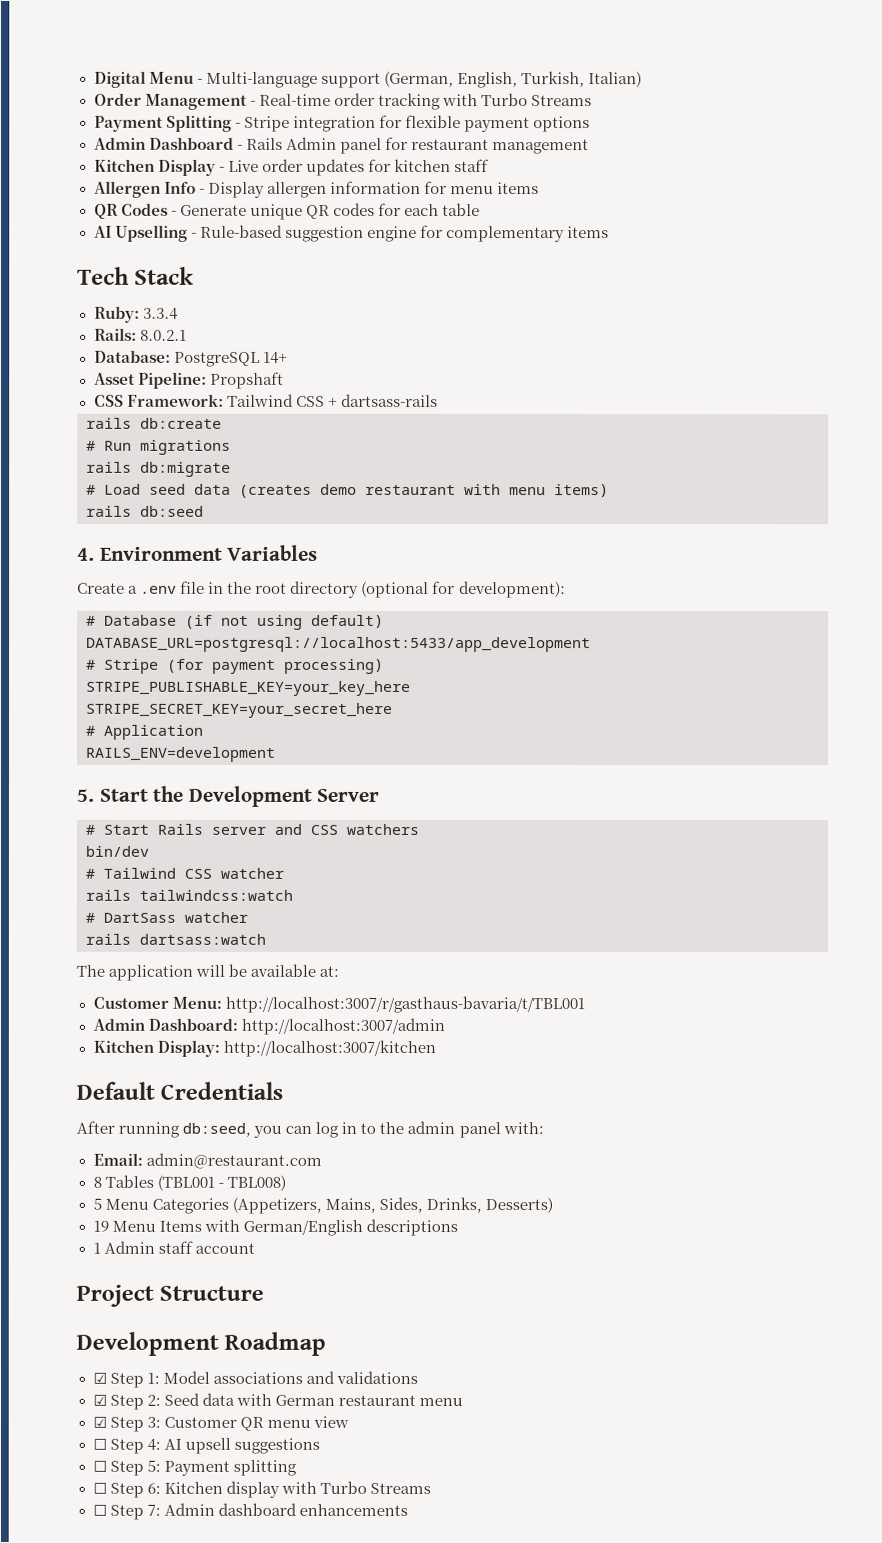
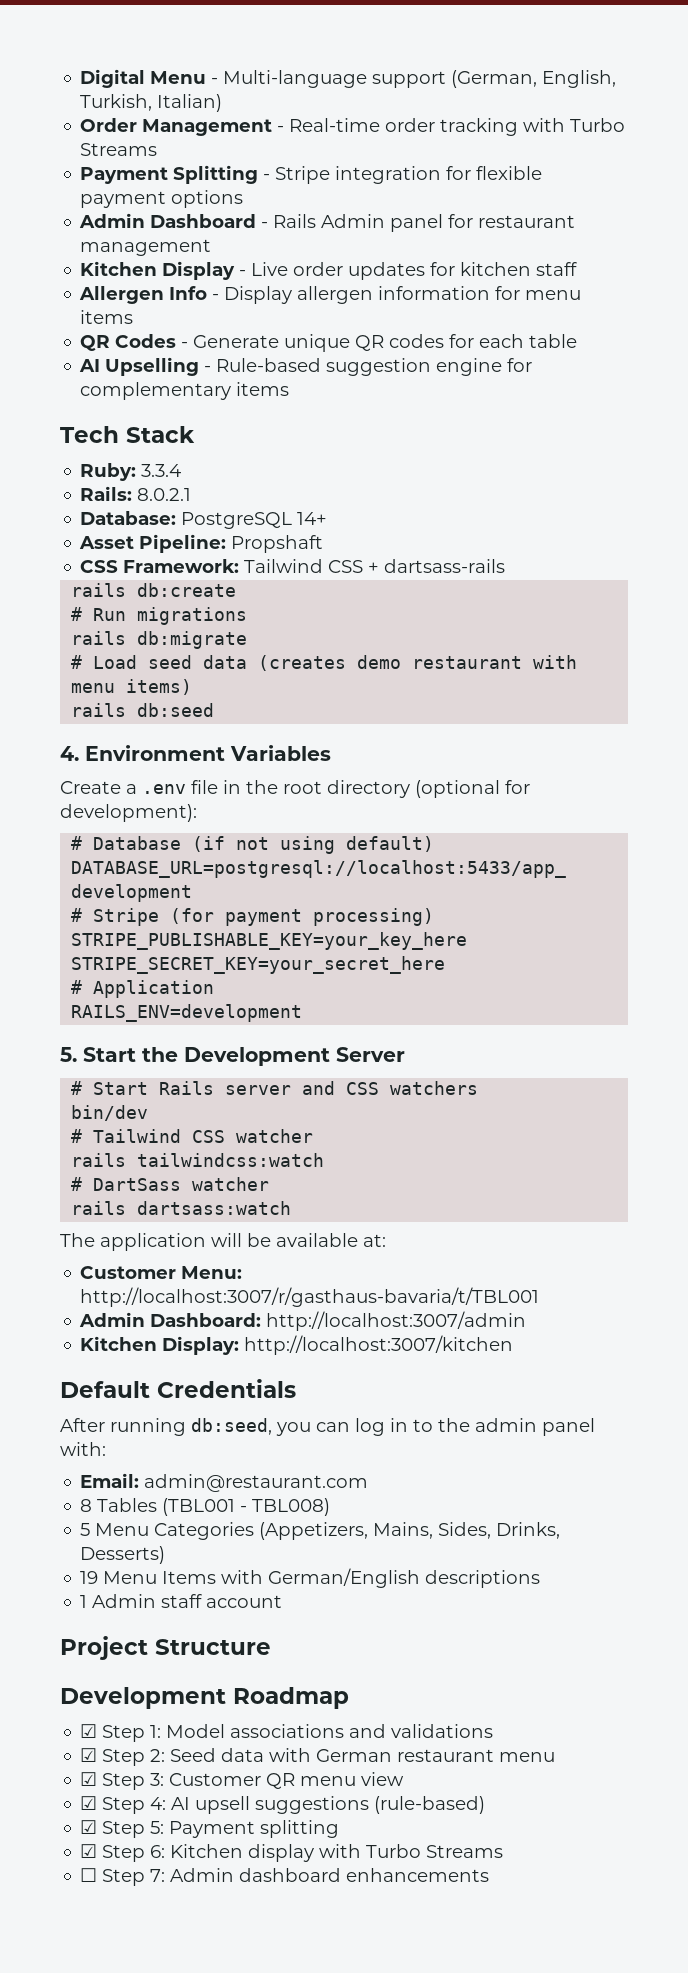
- ☐ Step 4: AI upsell suggestions
- ☐ Step 5: Payment splitting
+ ☑ Step 4: AI upsell suggestions (rule-based)
+ ☑ Step 5: Payment splitting
- ☐ Step 6: Kitchen display with Turbo Streams
+ ☑ Step 6: Kitchen display with Turbo Streams

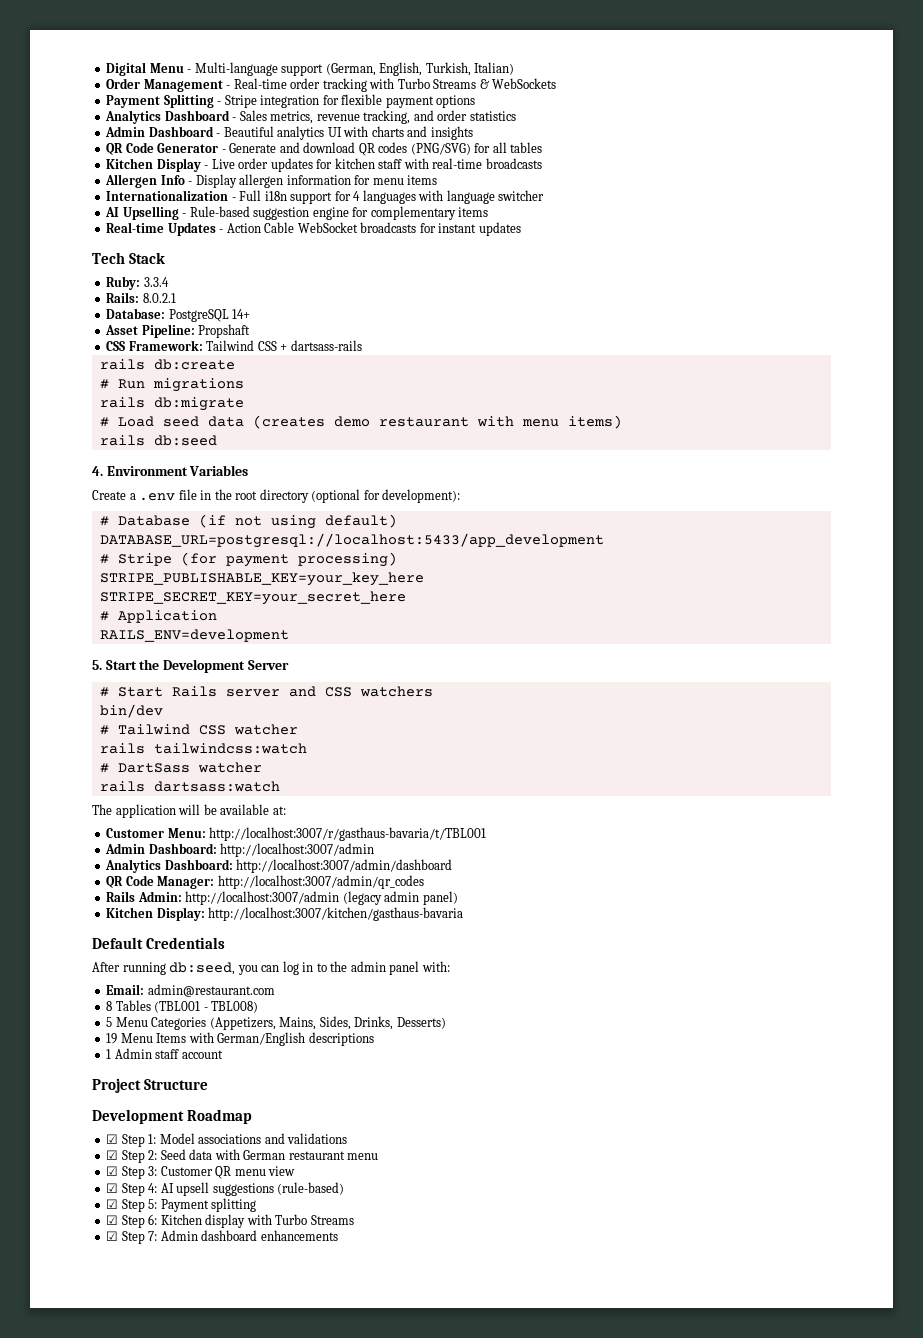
- Order Management - Real-time order tracking with Turbo Streams
+ Order Management - Real-time order tracking with Turbo Streams & WebSockets
- Admin Dashboard - Rails Admin panel for restaurant management
+ Analytics Dashboard - Sales metrics, revenue tracking, and order statistics
+ Admin Dashboard - Beautiful analytics UI with charts and insights
+ QR Code Generator - Generate and download QR codes (PNG/SVG) for all tables
- Kitchen Display - Live order updates for kitchen staff
+ Kitchen Display - Live order updates for kitchen staff with real-time broadcasts
- QR Codes - Generate unique QR codes for each table
+ Internationalization - Full i18n support for 4 languages with language switcher
+ Real-time Updates - Action Cable WebSocket broadcasts for instant updates
+ Analytics Dashboard: http://localhost:3007/admin/dashboard
+ QR Code Manager: http://localhost:3007/admin/qr_codes
+ Rails Admin: http://localhost:3007/admin (legacy admin panel)
- Kitchen Display: http://localhost:3007/kitchen
+ Kitchen Display: http://localhost:3007/kitchen/gasthaus-bavaria
- ☐ Step 7: Admin dashboard enhancements
+ ☑ Step 7: Admin dashboard enhancements

